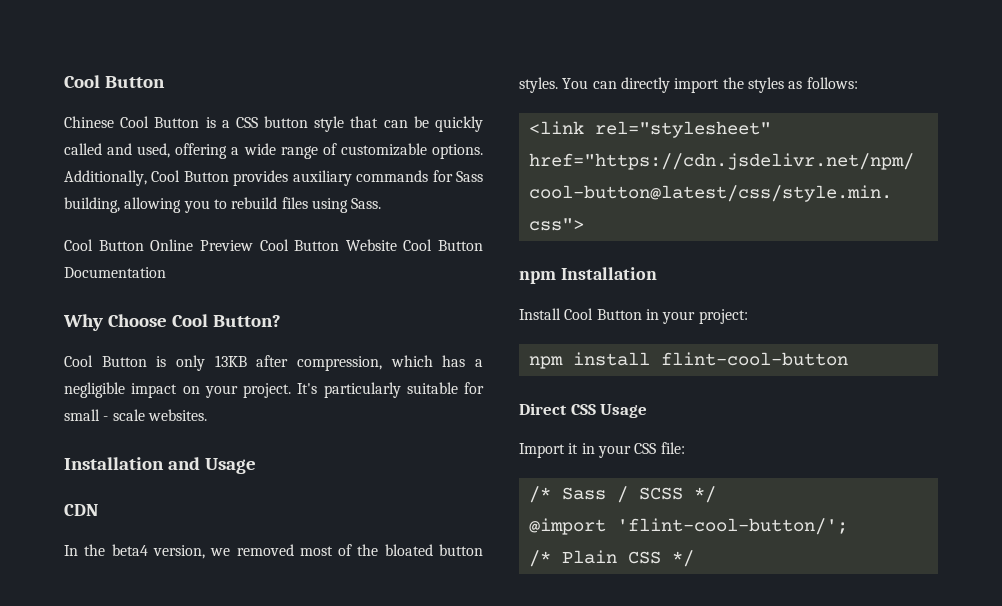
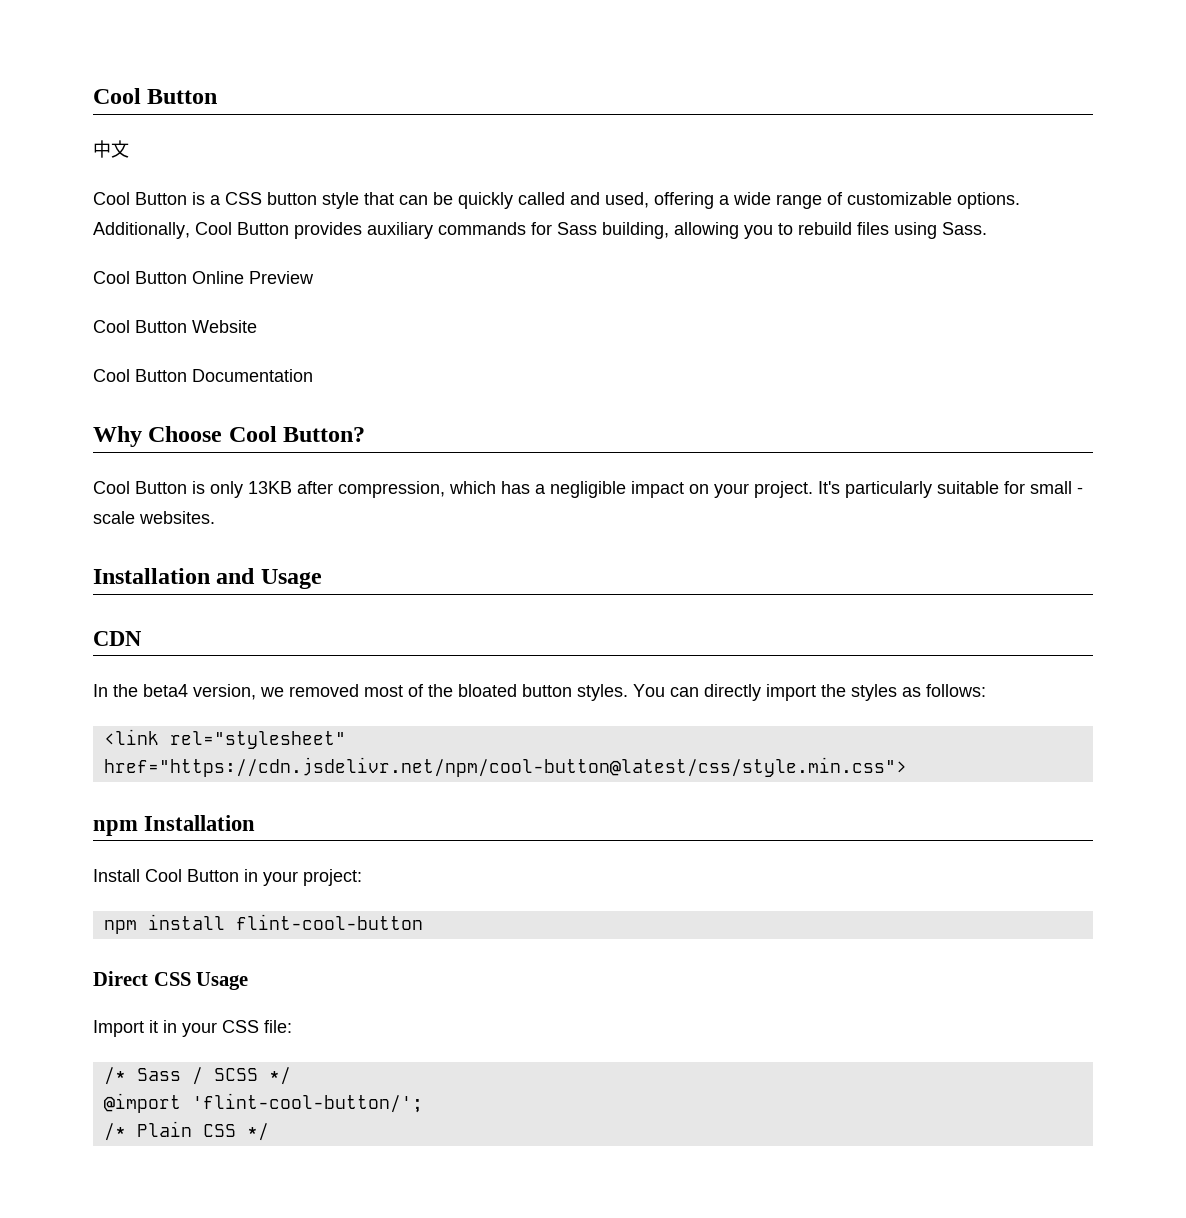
- Chinese Cool Button is a CSS button style that can be quickly called and used, offering a wide range of customizable options.
+ 中文
+ Cool Button is a CSS button style that can be quickly called and used, offering a wide range of customizable options.
- Cool Button Online Preview Cool Button Website Cool Button Documentation
+ Cool Button Online Preview
+ Cool Button Website
+ Cool Button Documentation

